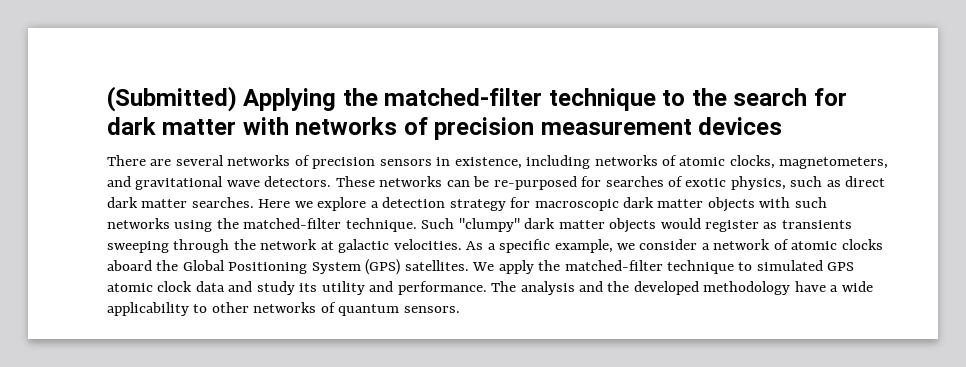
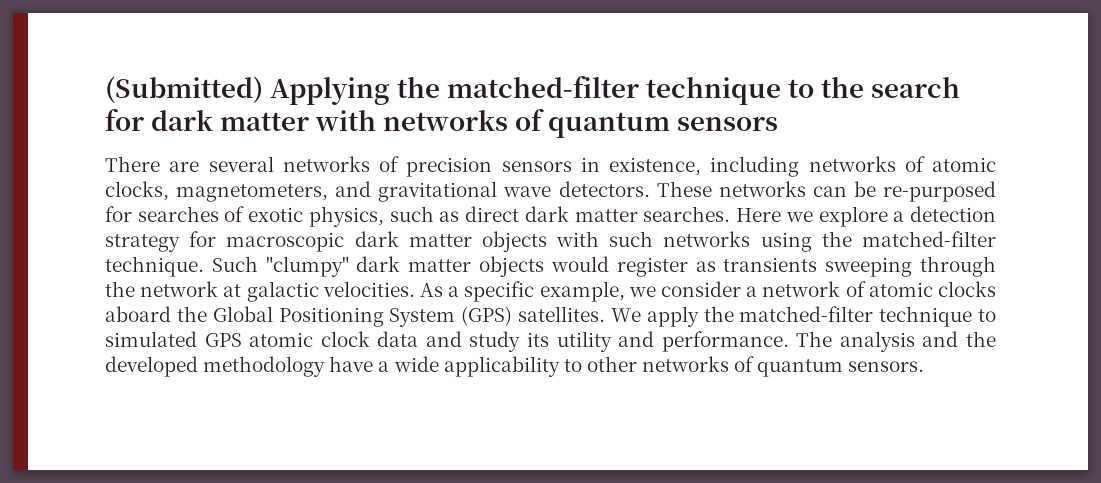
- (Submitted) Applying the matched-filter technique to the search for dark matter with networks of precision measurement devices
+ (Submitted) Applying the matched-filter technique to the search for dark matter with networks of quantum sensors

